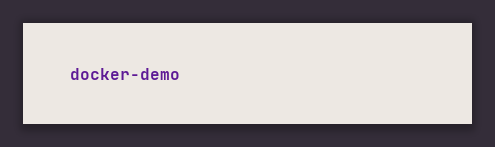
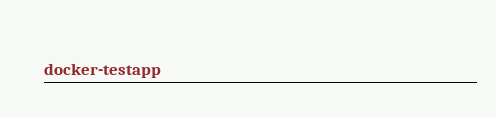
- docker-demo
+ docker-testapp

